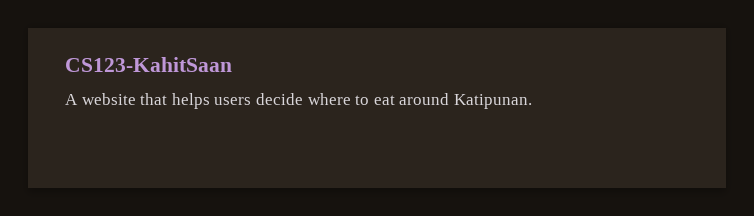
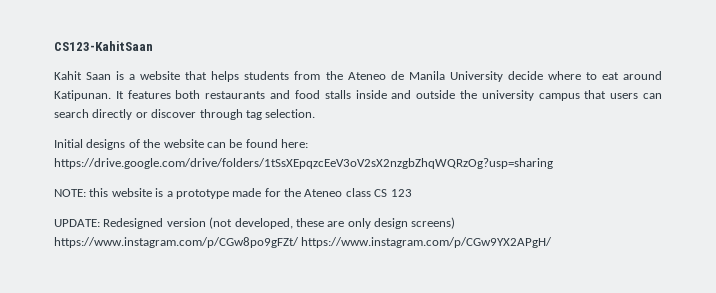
- A website that helps users decide where to eat around Katipunan.
+ Kahit Saan is a website that helps students from the Ateneo de Manila University decide where to eat around Katipunan.
+ It features both restaurants and food stalls inside and outside the university campus that users can search directly or discover through tag selection.
+ Initial designs of the website can be found here: https://drive.google.com/drive/folders/1tSsXEpqzcEeV3oV2sX2nzgbZhqWQRzOg?usp=sharing
+ NOTE: this website is a prototype made for the Ateneo class CS 123
+ UPDATE: Redesigned version (not developed, these are only design screens) https://www.instagram.com/p/CGw8po9gFZt/ https://www.instagram.com/p/CGw9YX2APgH/

